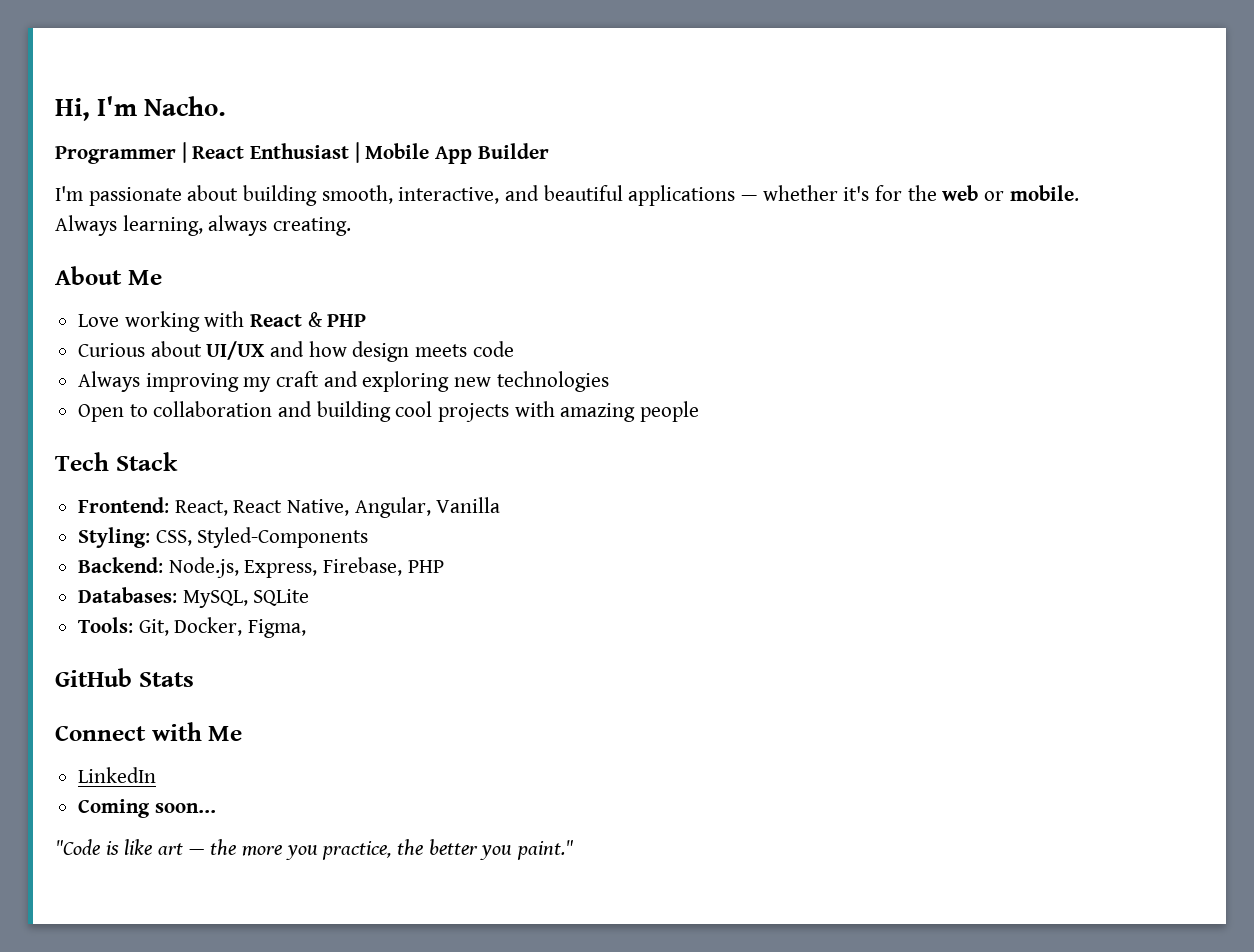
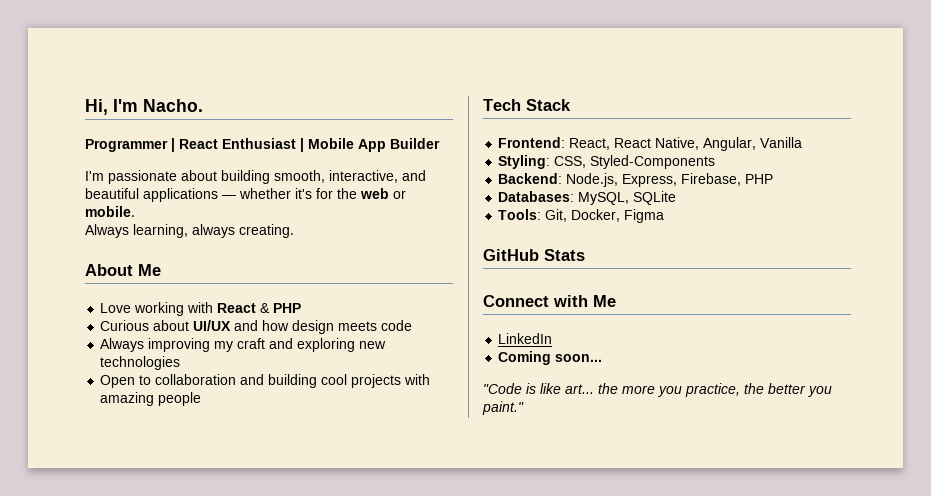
- Tools: Git, Docker, Figma,
+ Tools: Git, Docker, Figma
- "Code is like art — the more you practice, the better you paint."
+ "Code is like art... the more you practice, the better you paint."

